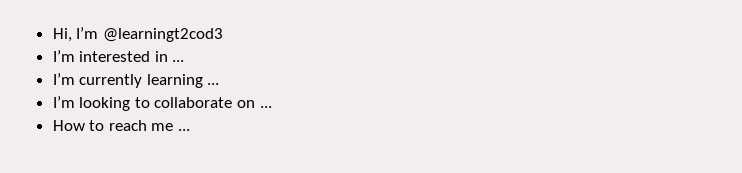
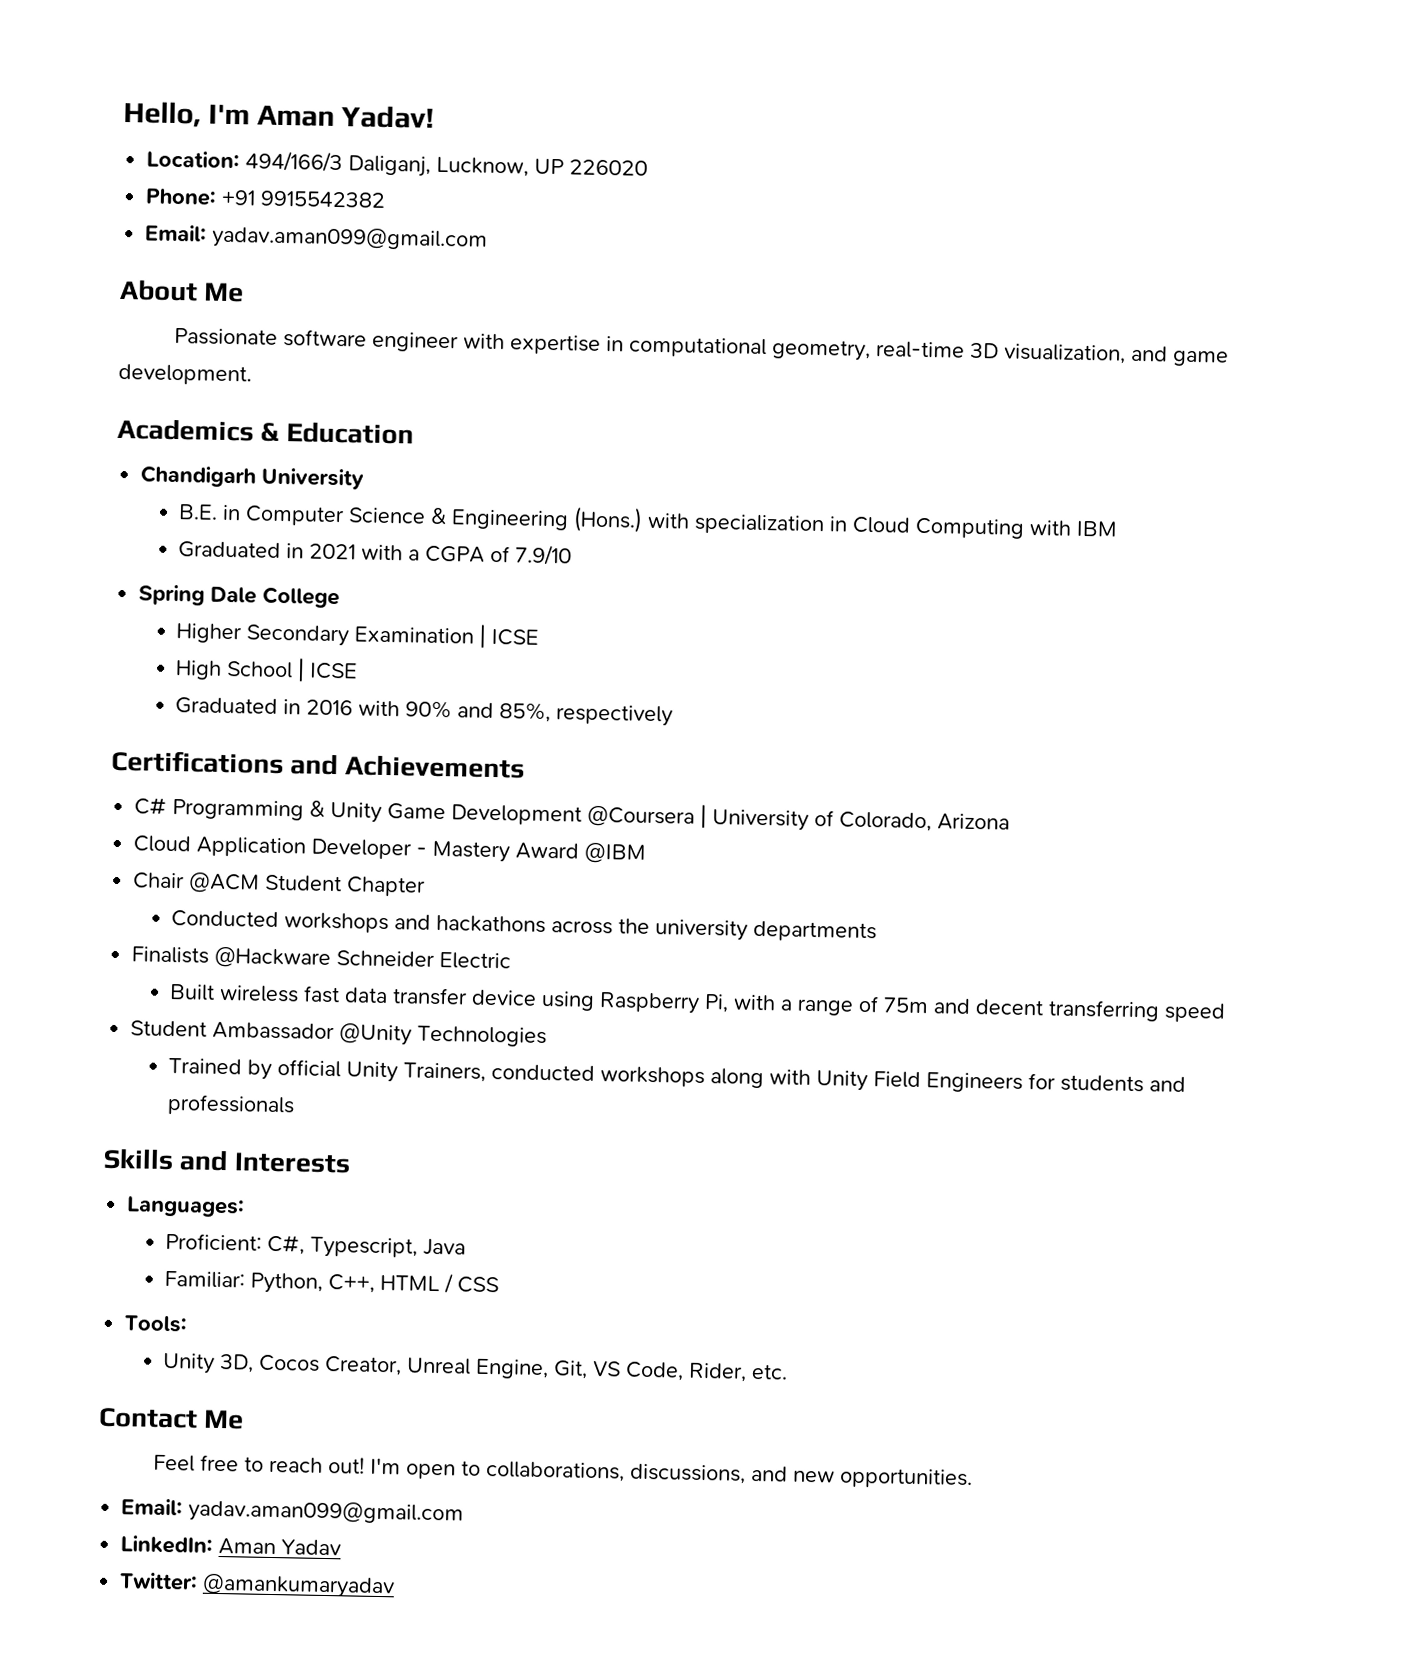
- Hi, I’m @learningt2cod3
- I’m interested in ...
- I’m currently learning ...
- I’m looking to collaborate on ...
- How to reach me ...
+ Hello, I'm Aman Yadav!
+ Location: 494/166/3 Daliganj, Lucknow, UP 226020
+ Phone: +91 9915542382
+ Email: yadav.aman099@gmail.com
+ About Me
+ Passionate software engineer with expertise in computational geometry, real-time 3D visualization, and game development.
+ Academics & Education
+ Chandigarh University
+ B.E. in Computer Science & Engineering (Hons.) with specialization in Cloud Computing with IBM
+ Graduated in 2021 with a CGPA of 7.9/10
+ Spring Dale College
+ Higher Secondary Examination | ICSE
+ High School | ICSE
+ Graduated in 2016 with 90% and 85%, respectively
+ Certifications and Achievements
+ C# Programming & Unity Game Development @Coursera | University of Colorado, Arizona
+ Cloud Application Developer - Mastery Award @IBM
+ Chair @ACM Student Chapter
+ Conducted workshops and hackathons across the university departments
+ Finalists @Hackware Schneider Electric
+ Built wireless fast data transfer device using Raspberry Pi, with a range of 75m and decent transferring speed
+ Student Ambassador @Unity Technologies
+ Trained by official Unity Trainers, conducted workshops along with Unity Field Engineers for students and professionals
+ Skills and Interests
+ Languages:
+ Proficient: C#, Typescript, Java
+ Familiar: Python, C++, HTML / CSS
+ Tools:
+ Unity 3D, Cocos Creator, Unreal Engine, Git, VS Code, Rider, etc.
+ Contact Me
+ Feel free to reach out! I'm open to collaborations, discussions, and new opportunities.
+ Email: yadav.aman099@gmail.com
+ LinkedIn: Aman Yadav
+ Twitter: @amankumaryadav

